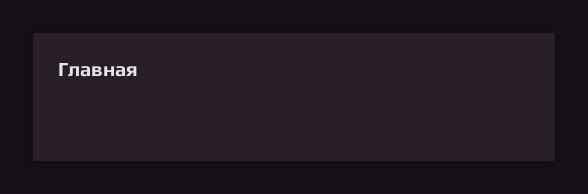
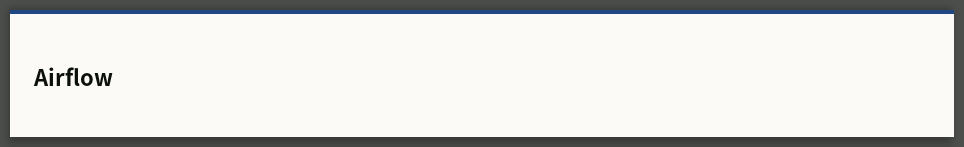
- Главная
+ Airflow

